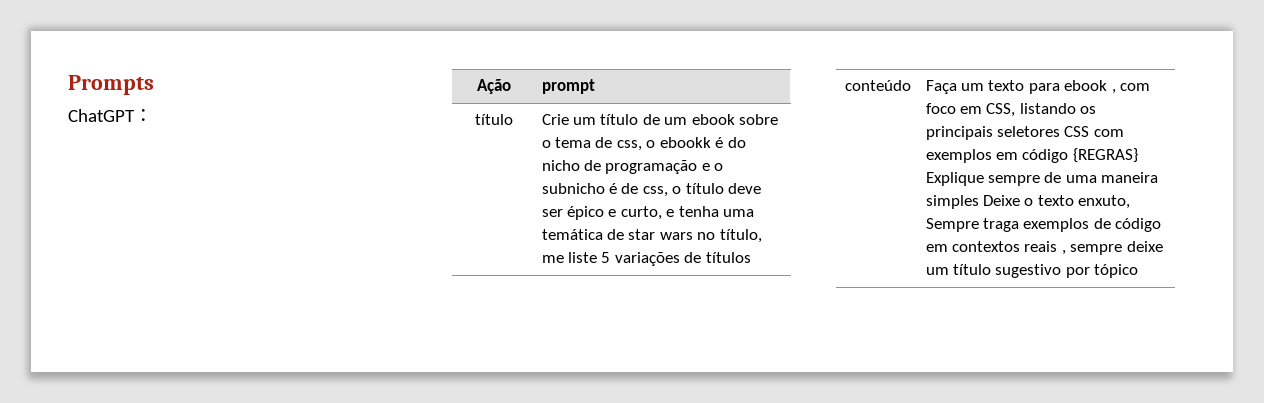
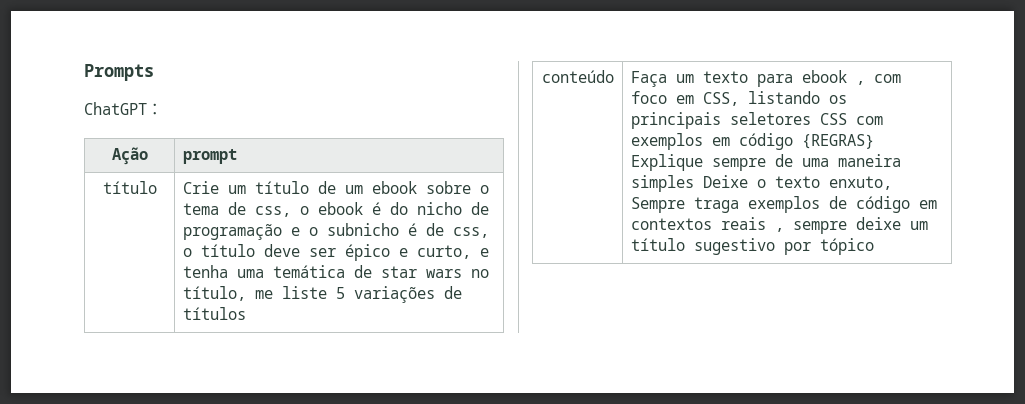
- Crie um título de um ebook sobre o tema de css, o ebookk é do nicho de programação e o subnicho é de css, o título deve ser épico e curto, e tenha uma temática de star wars no título, me liste 5 variações de títulos
+ Crie um título de um ebook sobre o tema de css, o ebook é do nicho de programação e o subnicho é de css, o título deve ser épico e curto, e tenha uma temática de star wars no título, me liste 5 variações de títulos

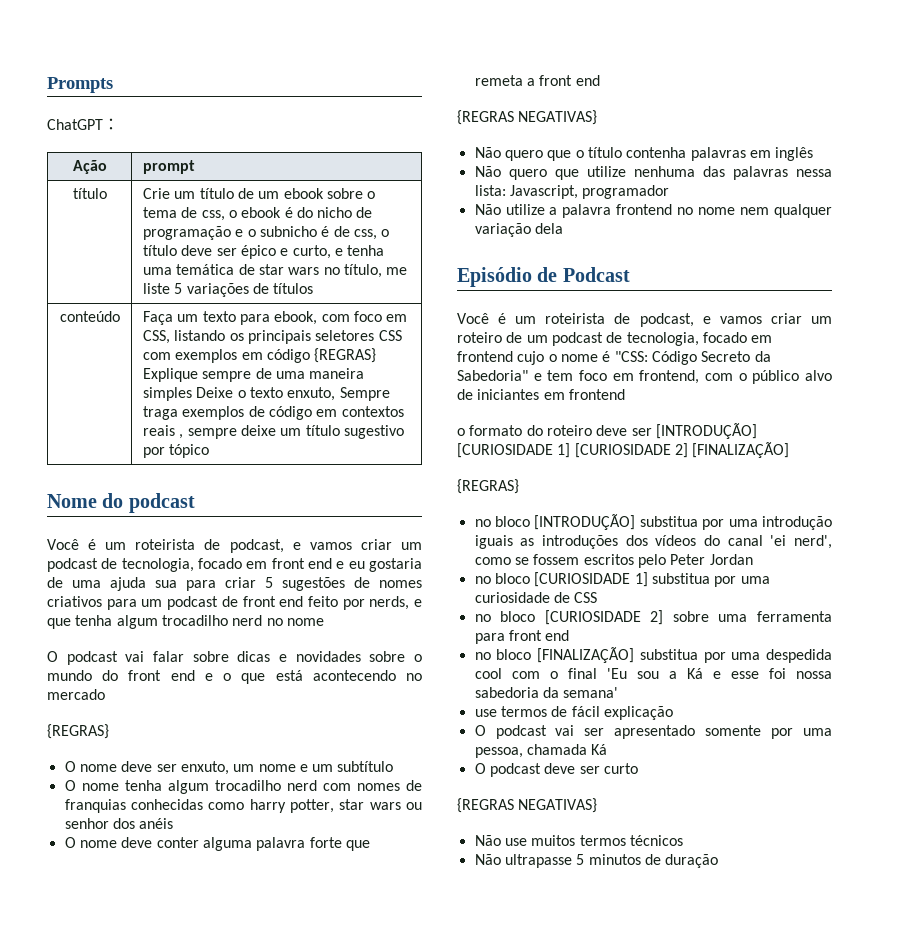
- Faça um texto para ebook , com foco em CSS, listando os principais seletores CSS com exemplos em código {REGRAS} Explique sempre de uma maneira simples Deixe o texto enxuto, Sempre traga exemplos de código em contextos reais , sempre deixe um título sugestivo por tópico
+ Faça um texto para ebook, com foco em CSS, listando os principais seletores CSS com exemplos em código {REGRAS} Explique sempre de uma maneira simples Deixe o texto enxuto, Sempre traga exemplos de código em contextos reais , sempre deixe um título sugestivo por tópico
+ Nome do podcast
+ Você é um roteirista de podcast, e vamos criar um podcast de tecnologia, focado em front end e eu gostaria de uma ajuda sua para criar 5 sugestões de nomes criativos para um podcast de front end feito por nerds, e que tenha algum trocadilho nerd no nome
+ O podcast vai falar sobre dicas e novidades sobre o mundo do front end e o que está acontecendo no mercado
+ {REGRAS}
+ O nome deve ser enxuto, um nome e um subtítulo
+ O nome tenha algum trocadilho nerd com nomes de franquias conhecidas como harry potter, star wars ou senhor dos anéis
+ O nome deve conter alguma palavra forte que remeta a front end
+ {REGRAS NEGATIVAS}
+ Não quero que o título contenha palavras em inglês
+ Não quero que utilize nenhuma das palavras nessa lista: Javascript, programador
+ Não utilize a palavra frontend no nome nem qualquer variação dela
+ Episódio de Podcast
+ Você é um roteirista de podcast, e vamos criar um roteiro de um podcast de tecnologia, focado em frontend cujo o nome é "CSS: Código Secreto da Sabedoria" e tem foco em frontend, com o público alvo de iniciantes em frontend
+ o formato do roteiro deve ser [INTRODUÇÃO] [CURIOSIDADE 1] [CURIOSIDADE 2] [FINALIZAÇÃO]
+ {REGRAS}
+ no bloco [INTRODUÇÃO] substitua por uma introdução iguais as introduções dos vídeos do canal 'ei nerd', como se fossem escritos pelo Peter Jordan
+ no bloco [CURIOSIDADE 1] substitua por uma curiosidade de CSS
+ no bloco [CURIOSIDADE 2] sobre uma ferramenta para front end
+ no bloco [FINALIZAÇÃO] substitua por uma despedida cool com o final 'Eu sou a Ká e esse foi nossa sabedoria da semana'
+ use termos de fácil explicação
+ O podcast vai ser apresentado somente por uma pessoa, chamada Ká
+ O podcast deve ser curto
+ {REGRAS NEGATIVAS}
+ Não use muitos termos técnicos
+ Não ultrapasse 5 minutos de duração

